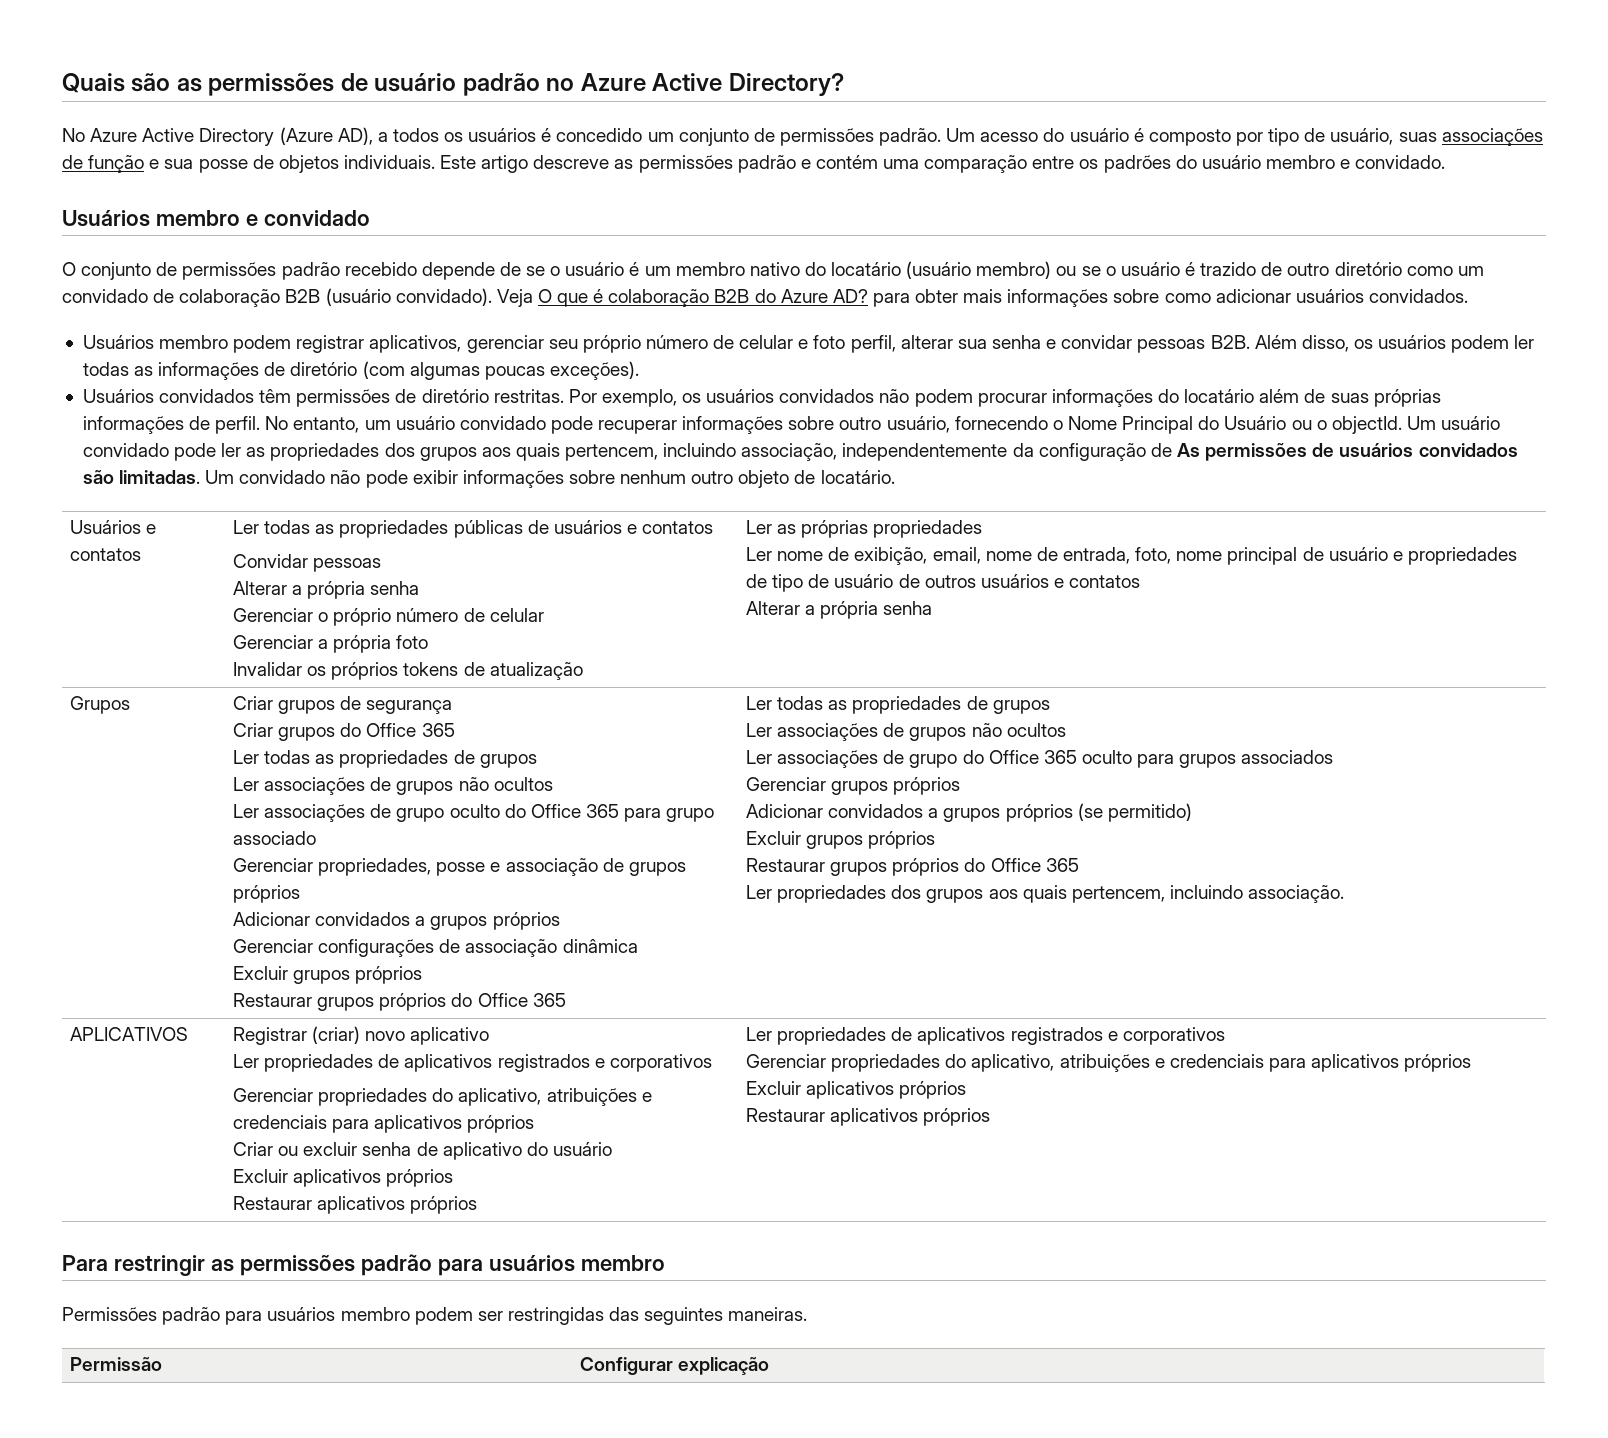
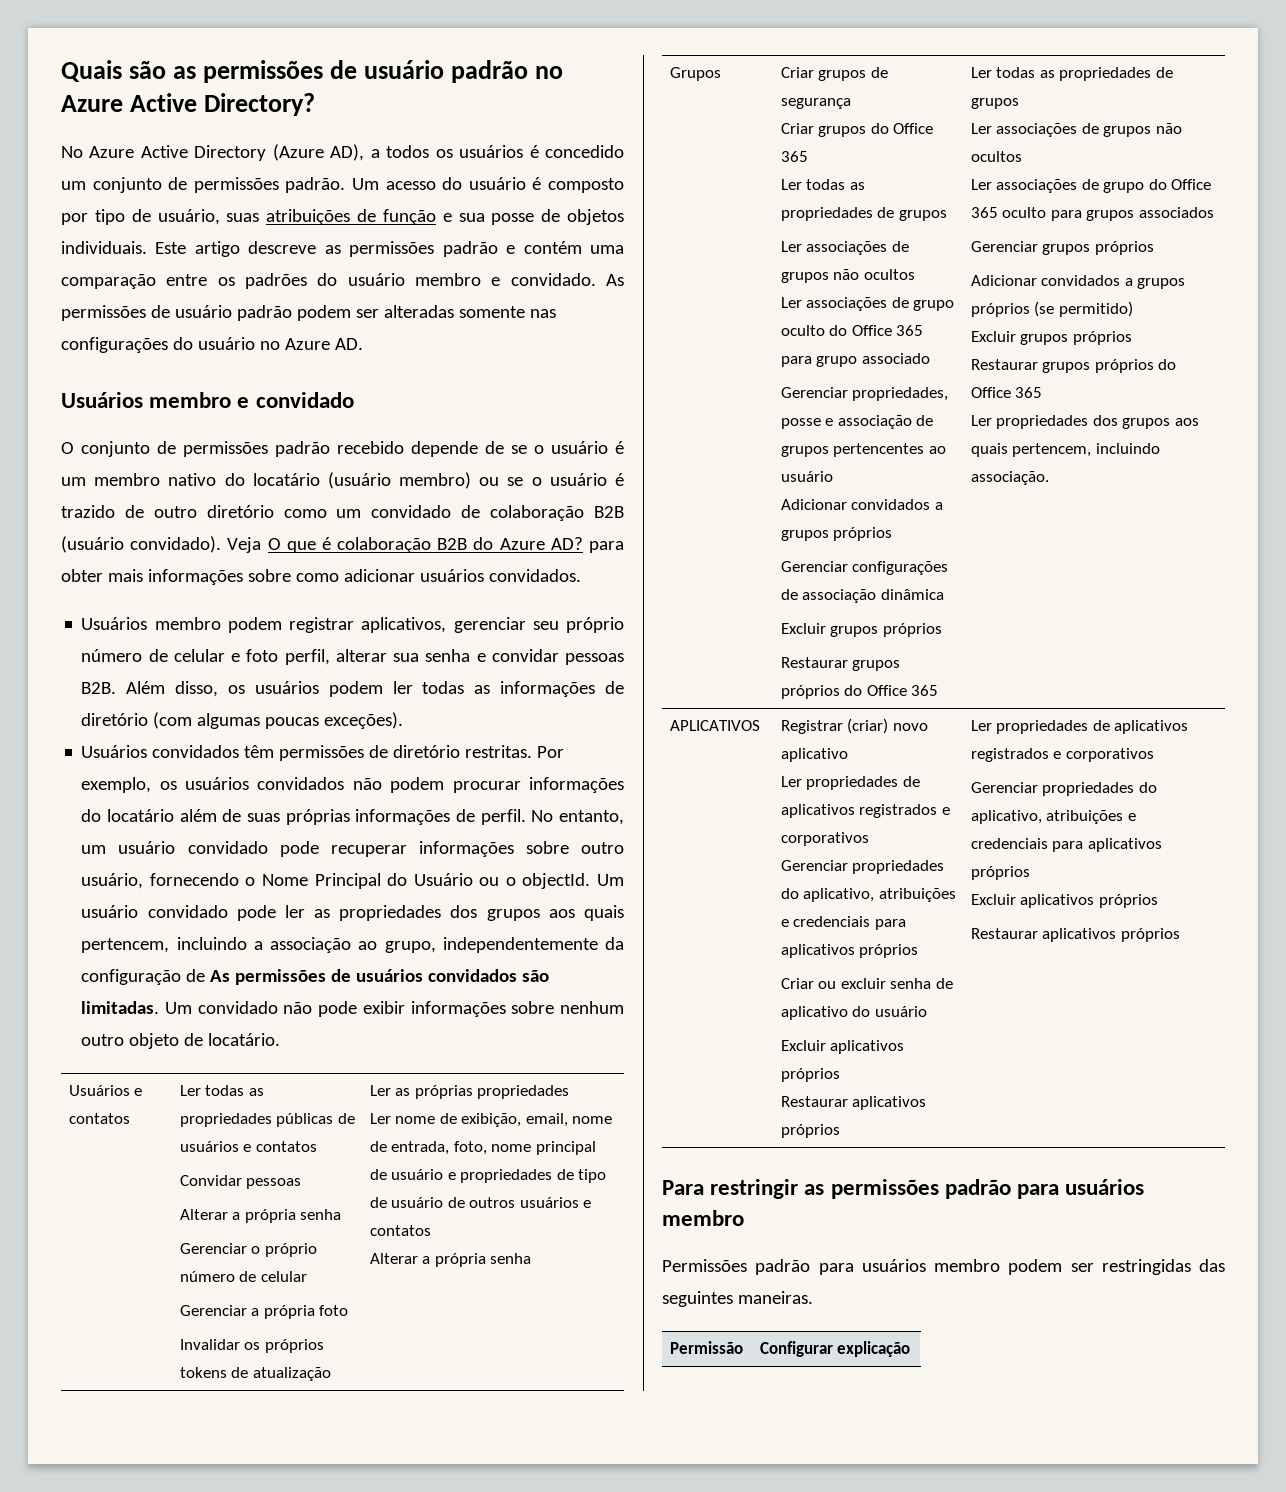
- Um acesso do usuário é composto por tipo de usuário, suas associações de função e sua posse de objetos individuais.
+ Um acesso do usuário é composto por tipo de usuário, suas atribuições de função e sua posse de objetos individuais.
+ As permissões de usuário padrão podem ser alteradas somente nas configurações do usuário no Azure AD.
- Um usuário convidado pode ler as propriedades dos grupos aos quais pertencem, incluindo associação, independentemente da configuração de As permissões de usuários convidados são limitadas.
+ Um usuário convidado pode ler as propriedades dos grupos aos quais pertencem, incluindo a associação ao grupo, independentemente da configuração de As permissões de usuários convidados são limitadas.
- Gerenciar propriedades, posse e associação de grupos próprios
+ Gerenciar propriedades, posse e associação de grupos pertencentes ao usuário

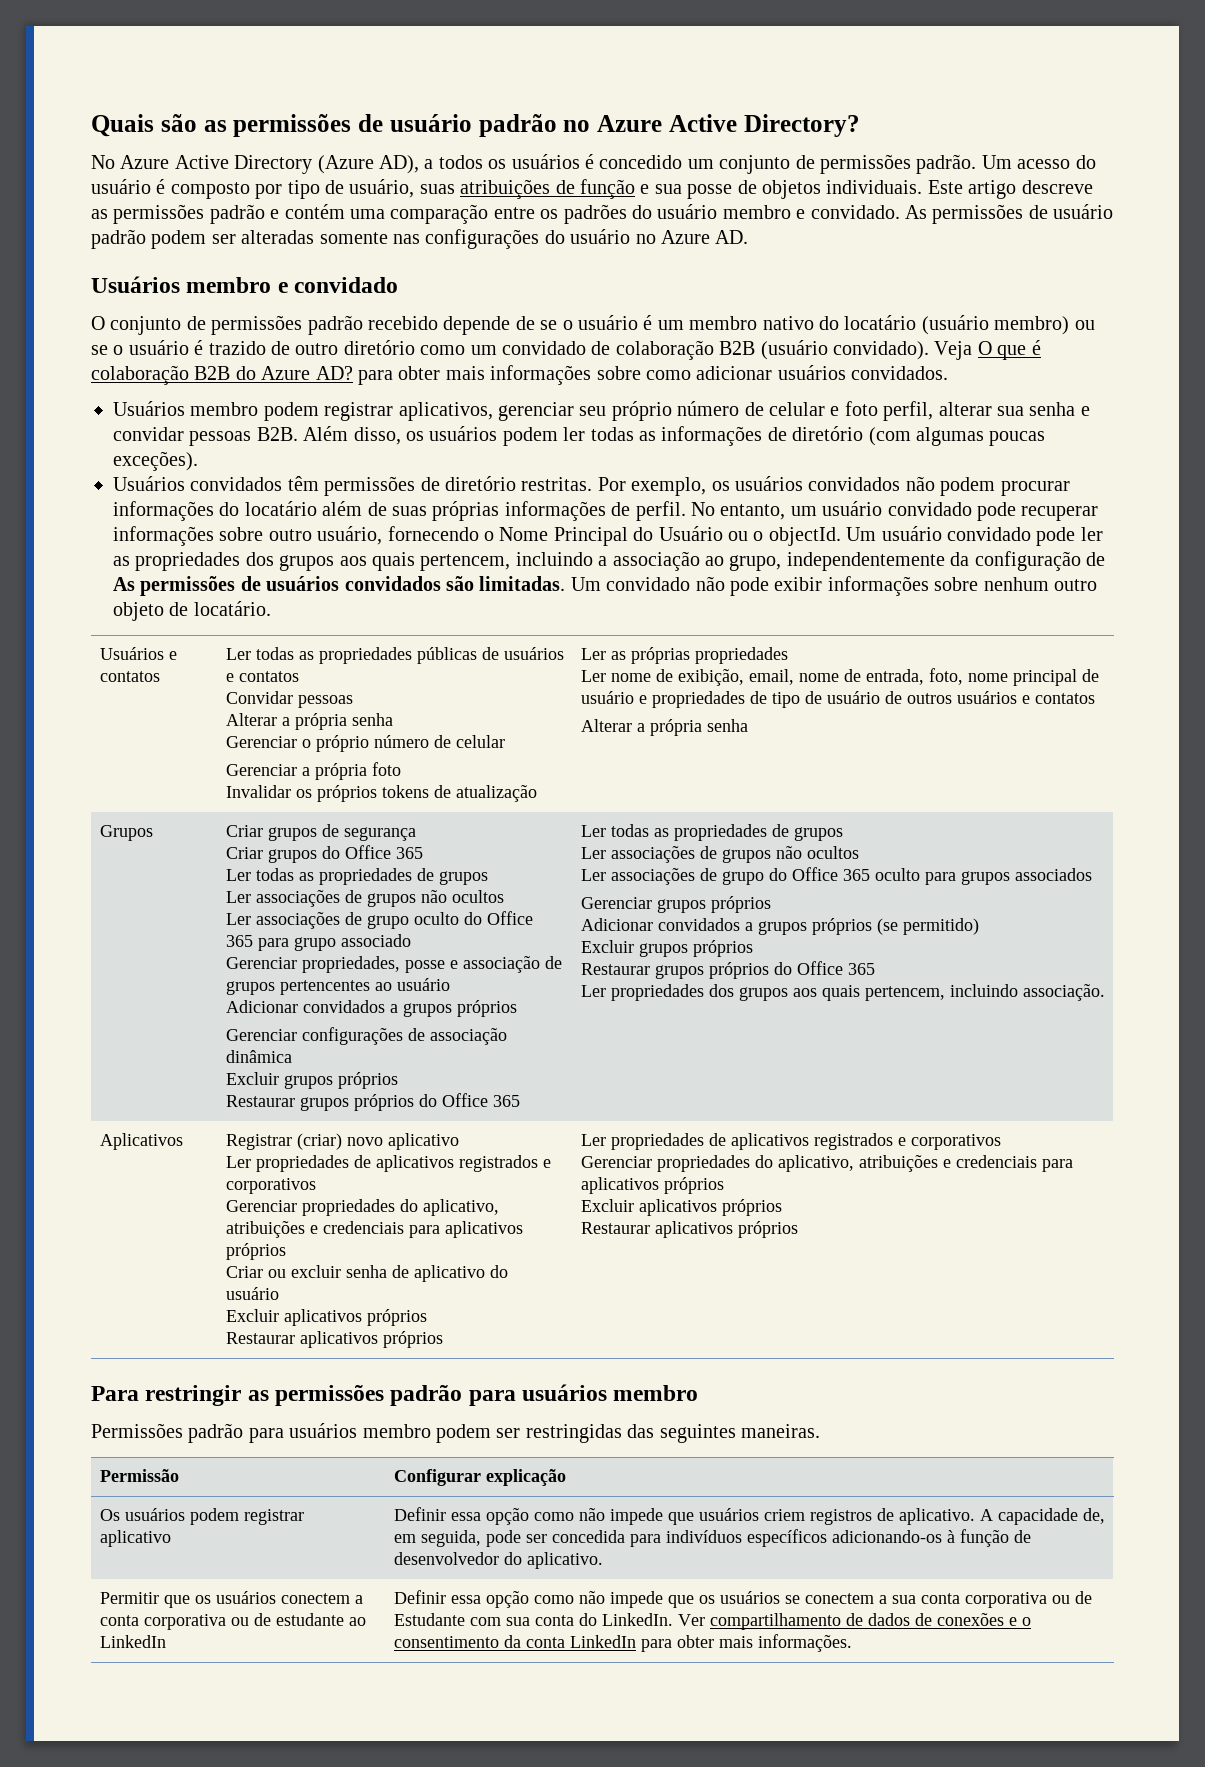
- APLICATIVOS
+ Aplicativos
+ Os usuários podem registrar aplicativo | Definir essa opção como não impede que usuários criem registros de aplicativo. A capacidade de, em seguida, pode ser concedida para indivíduos específicos adicionando-os à função de desenvolvedor do aplicativo.
+ Permitir que os usuários conectem a conta corporativa ou de estudante ao LinkedIn | Definir essa opção como não impede que os usuários se conectem a sua conta corporativa ou de Estudante com sua conta do LinkedIn. Ver compartilhamento de dados de conexões e o consentimento da conta LinkedIn para obter mais informações.

